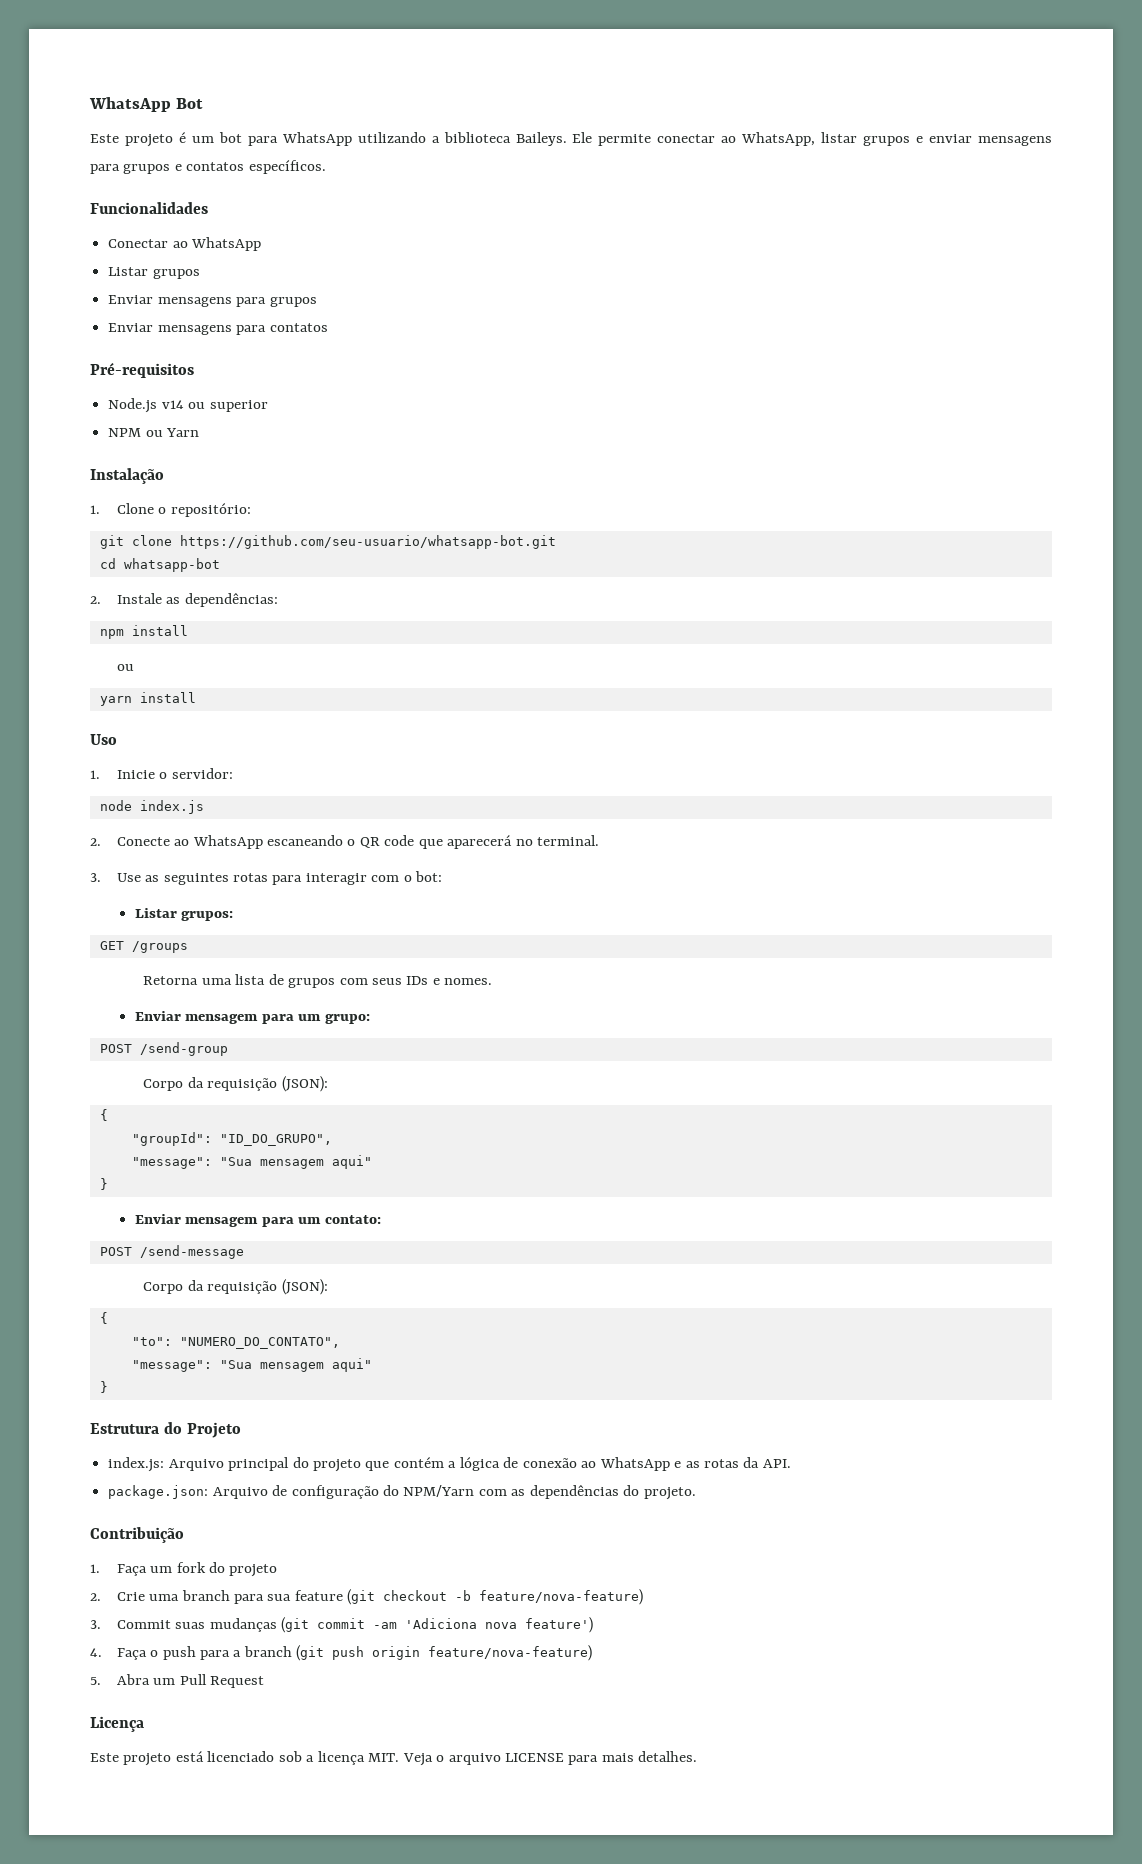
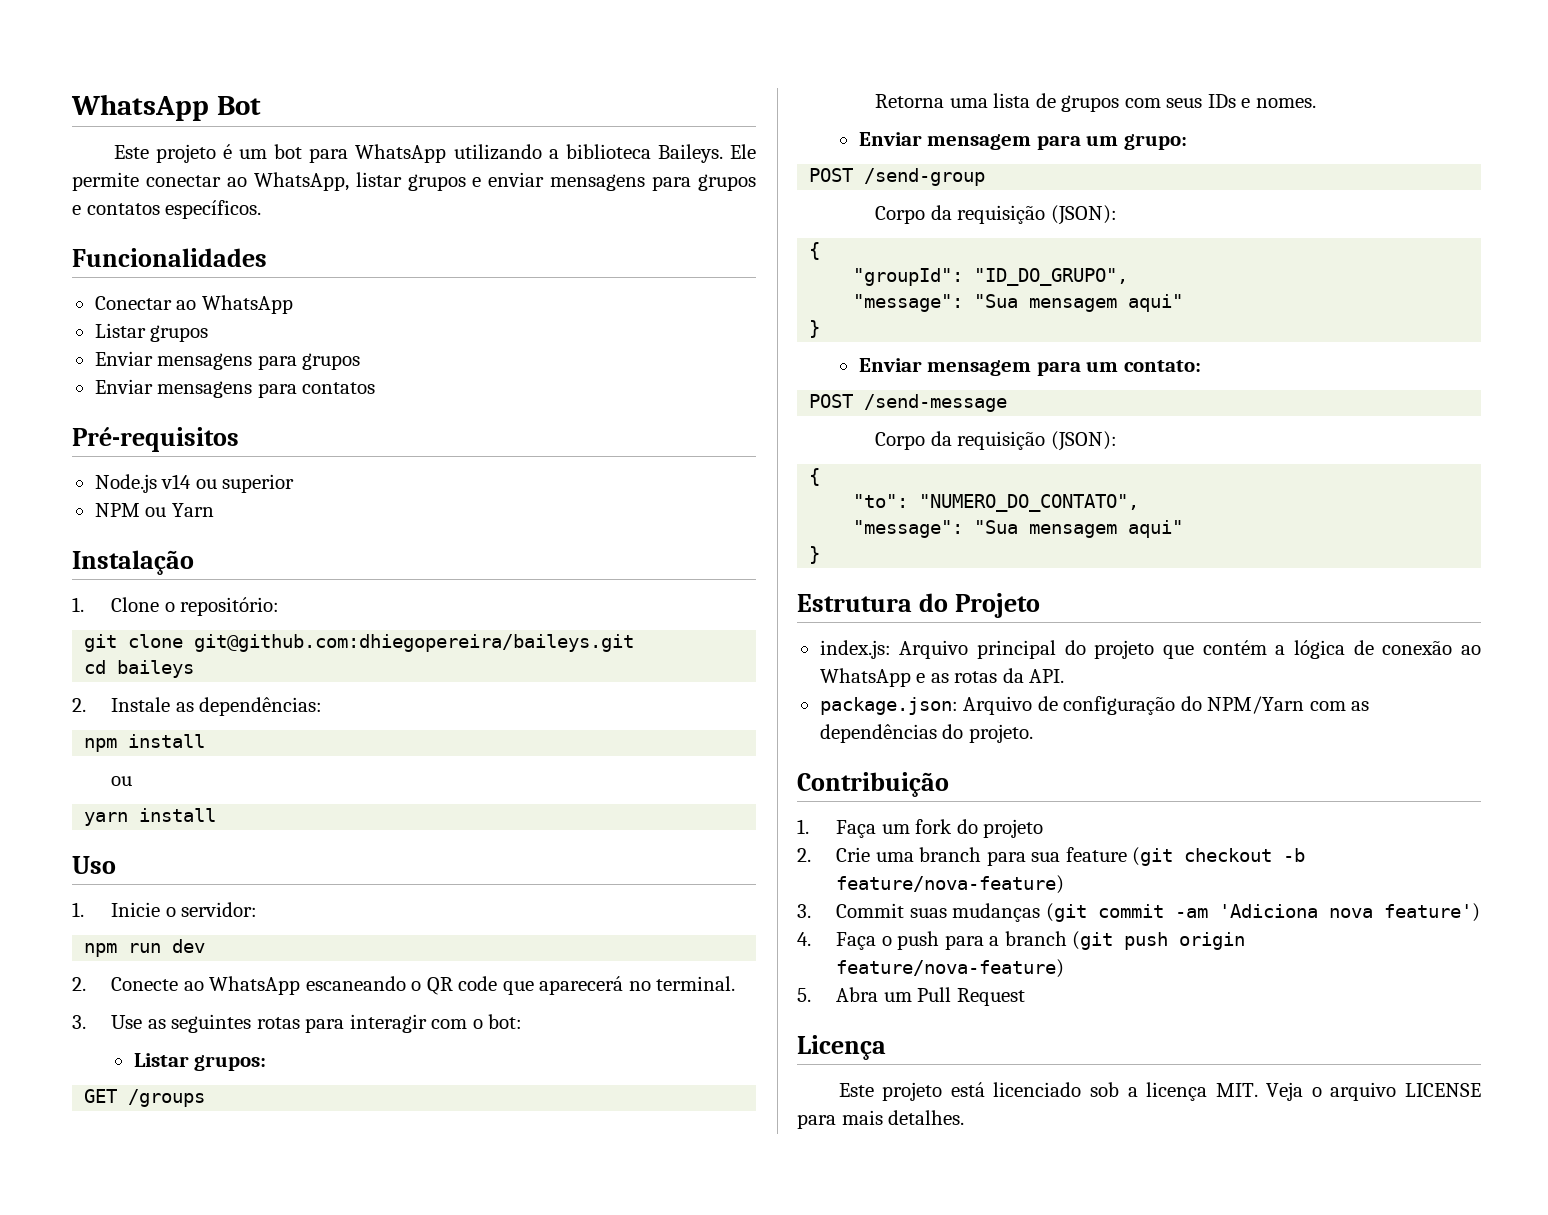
- git clone https://github.com/seu-usuario/whatsapp-bot.git
+ git clone git@github.com:dhiegopereira/baileys.git
- cd whatsapp-bot
+ cd baileys
- node index.js
+ npm run dev

